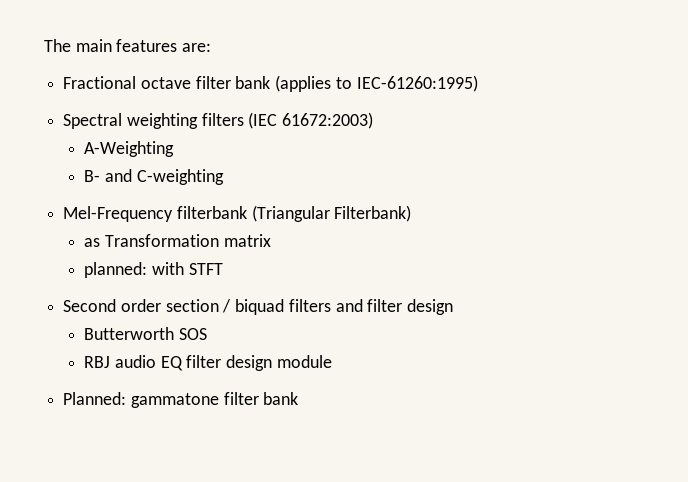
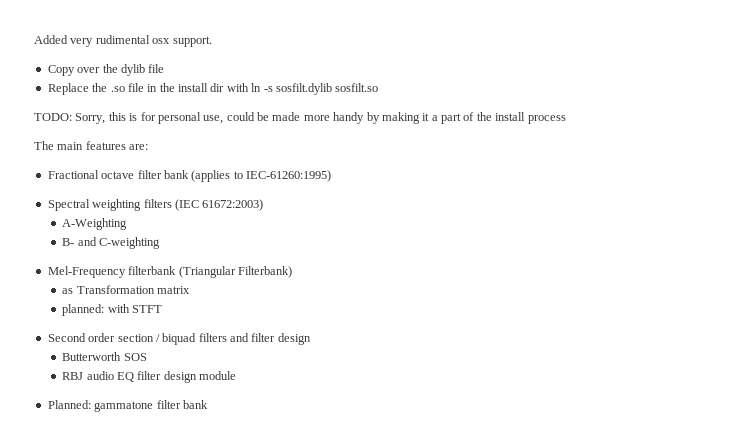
+ Added very rudimental osx support.
+ Copy over the dylib file
+ Replace the .so file in the install dir with ln -s sosfilt.dylib sosfilt.so
+ TODO: Sorry, this is for personal use, could be made more handy by making it a part of the install process

